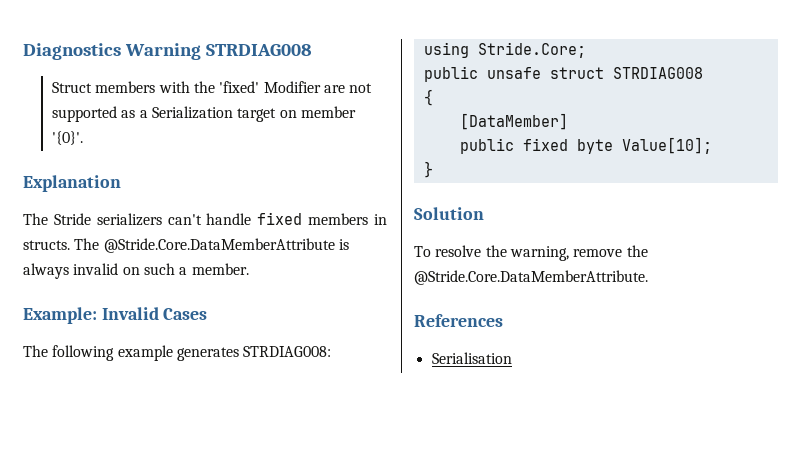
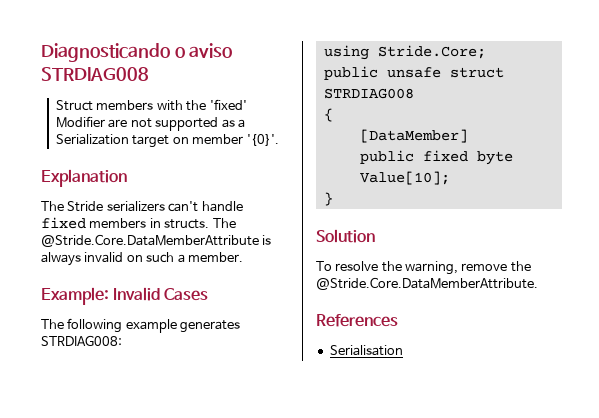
- Diagnostics Warning STRDIAG008
+ Diagnosticando o aviso STRDIAG008

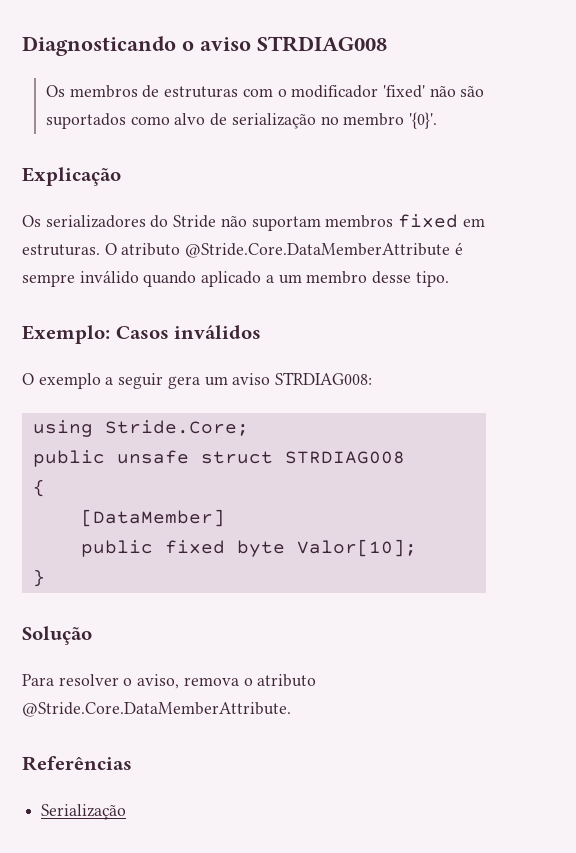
- Struct members with the 'fixed' Modifier are not supported as a Serialization target on member '{0}'.
- Explanation
- The Stride serializers can't handle fixed members in structs. The @Stride.Core.DataMemberAttribute is always invalid on such a member.
- Example: Invalid Cases
- The following example generates STRDIAG008:
+ Os membros de estruturas com o modificador 'fixed' não são suportados como alvo de serialização no membro '{0}'.
+ Explicação
+ Os serializadores do Stride não suportam membros fixed em estruturas. O atributo @Stride.Core.DataMemberAttribute é sempre inválido quando aplicado a um membro desse tipo.
+ Exemplo: Casos inválidos
+ O exemplo a seguir gera um aviso STRDIAG008:
- public fixed byte Value[10];
+ public fixed byte Valor[10];
- Solution
- To resolve the warning, remove the @Stride.Core.DataMemberAttribute.
+ Solução
+ Para resolver o aviso, remova o atributo @Stride.Core.DataMemberAttribute.
- References
- Serialisation
+ Referências
+ Serialização

